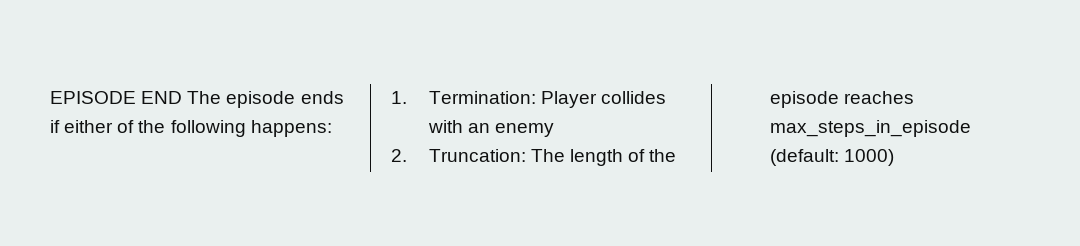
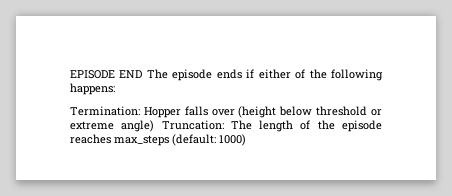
- 1. Termination: Player collides with an enemy
- 2. Truncation: The length of the episode reaches max_steps_in_episode (default: 1000)
+ Termination: Hopper falls over (height below threshold or extreme angle) Truncation: The length of the episode reaches max_steps (default: 1000)

